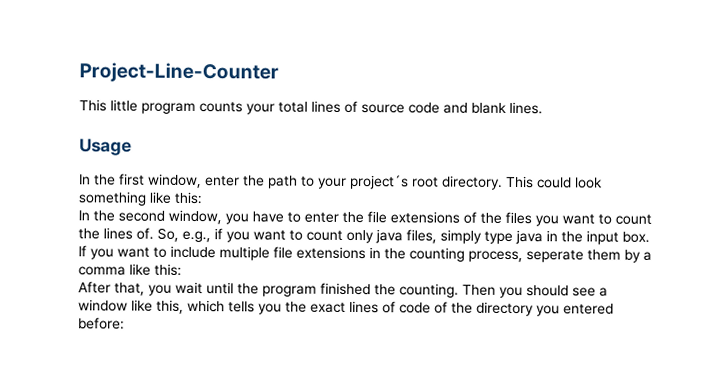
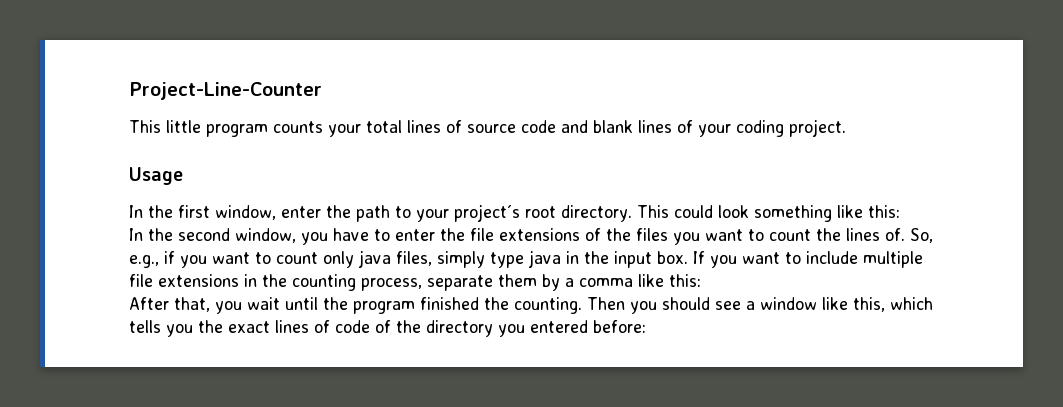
- This little program counts your total lines of source code and blank lines.
+ This little program counts your total lines of source code and blank lines of your coding project.
- If you want to include multiple file extensions in the counting process, seperate them by a comma like this:
+ If you want to include multiple file extensions in the counting process, separate them by a comma like this:

